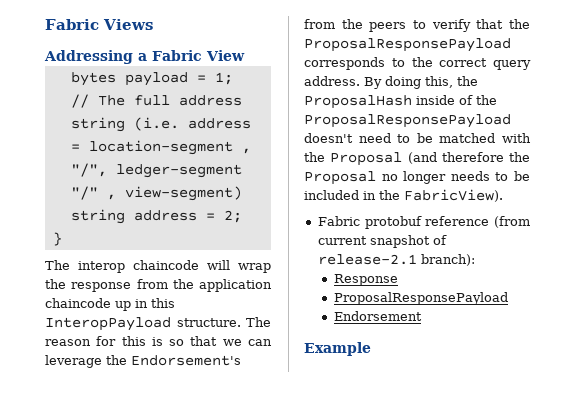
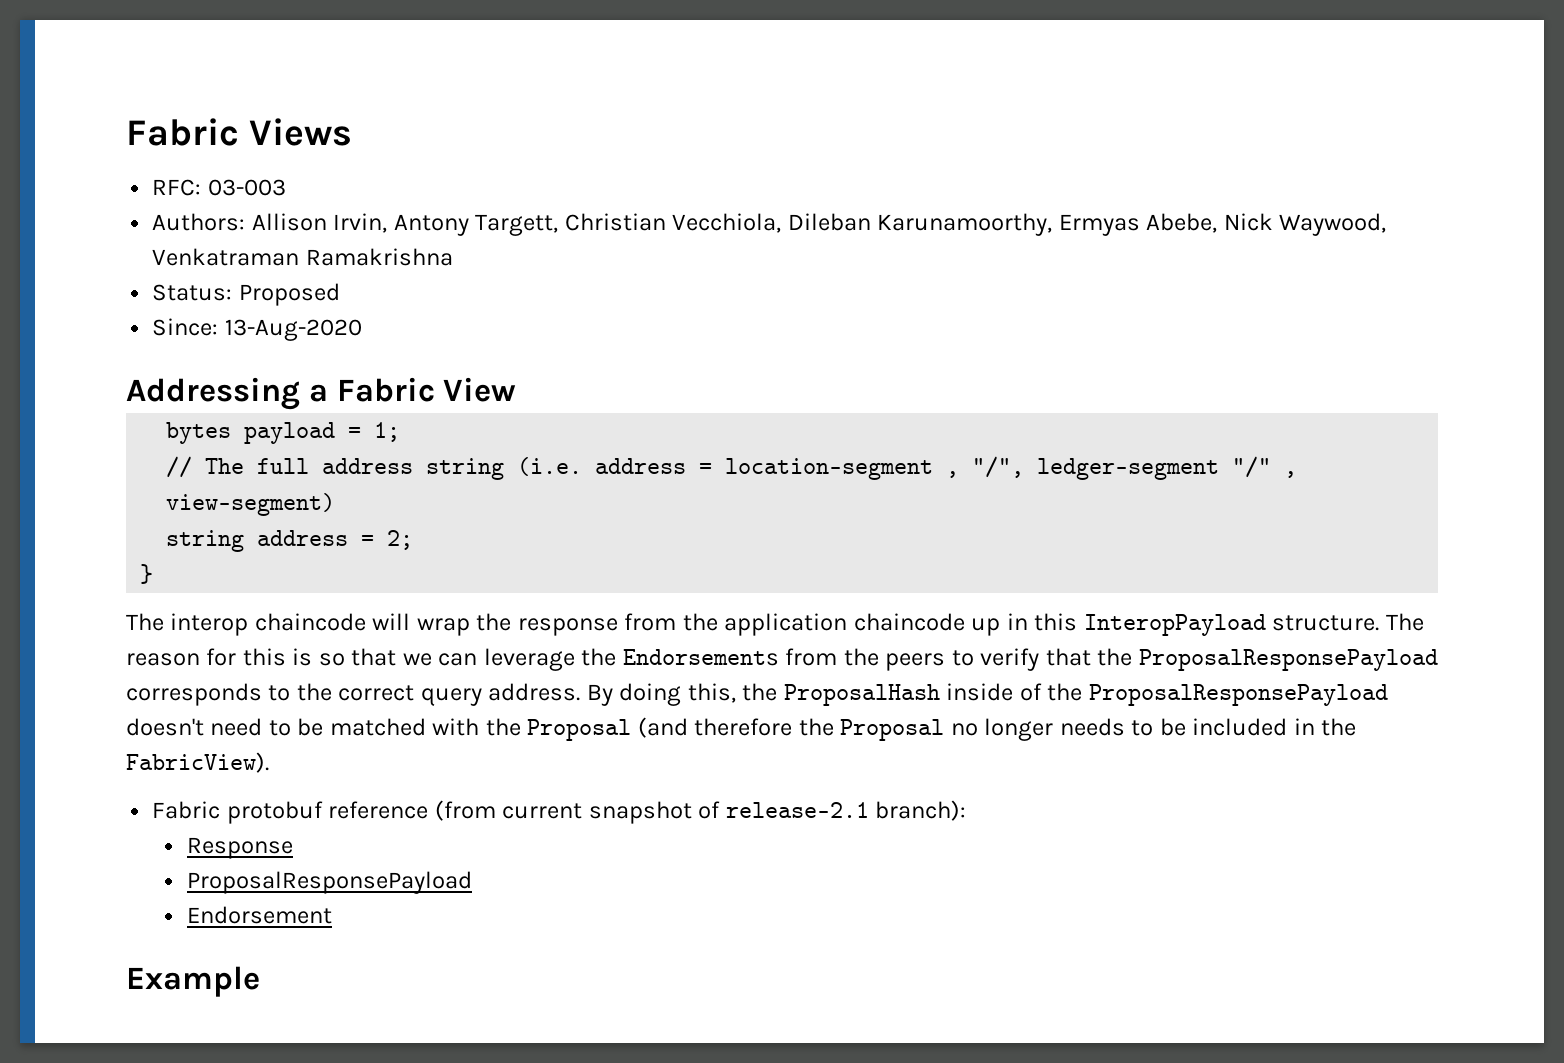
+ RFC: 03-003
+ Authors: Allison Irvin, Antony Targett, Christian Vecchiola, Dileban Karunamoorthy, Ermyas Abebe, Nick Waywood, Venkatraman Ramakrishna
+ Status: Proposed
+ Since: 13-Aug-2020
- The reason for this is so that we can leverage the Endorsement's from the peers to verify that the ProposalResponsePayload corresponds to the correct query address.
+ The reason for this is so that we can leverage the Endorsements from the peers to verify that the ProposalResponsePayload corresponds to the correct query address.

